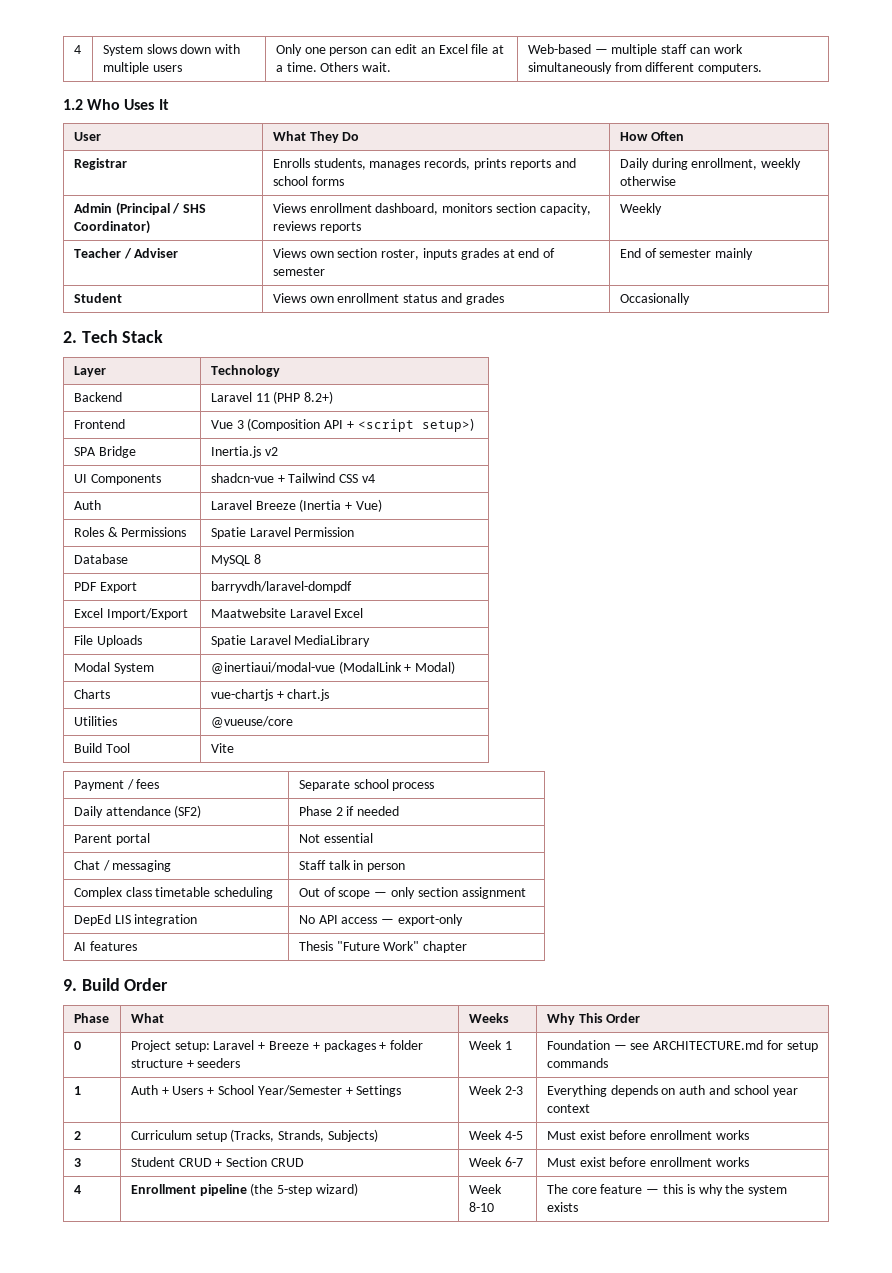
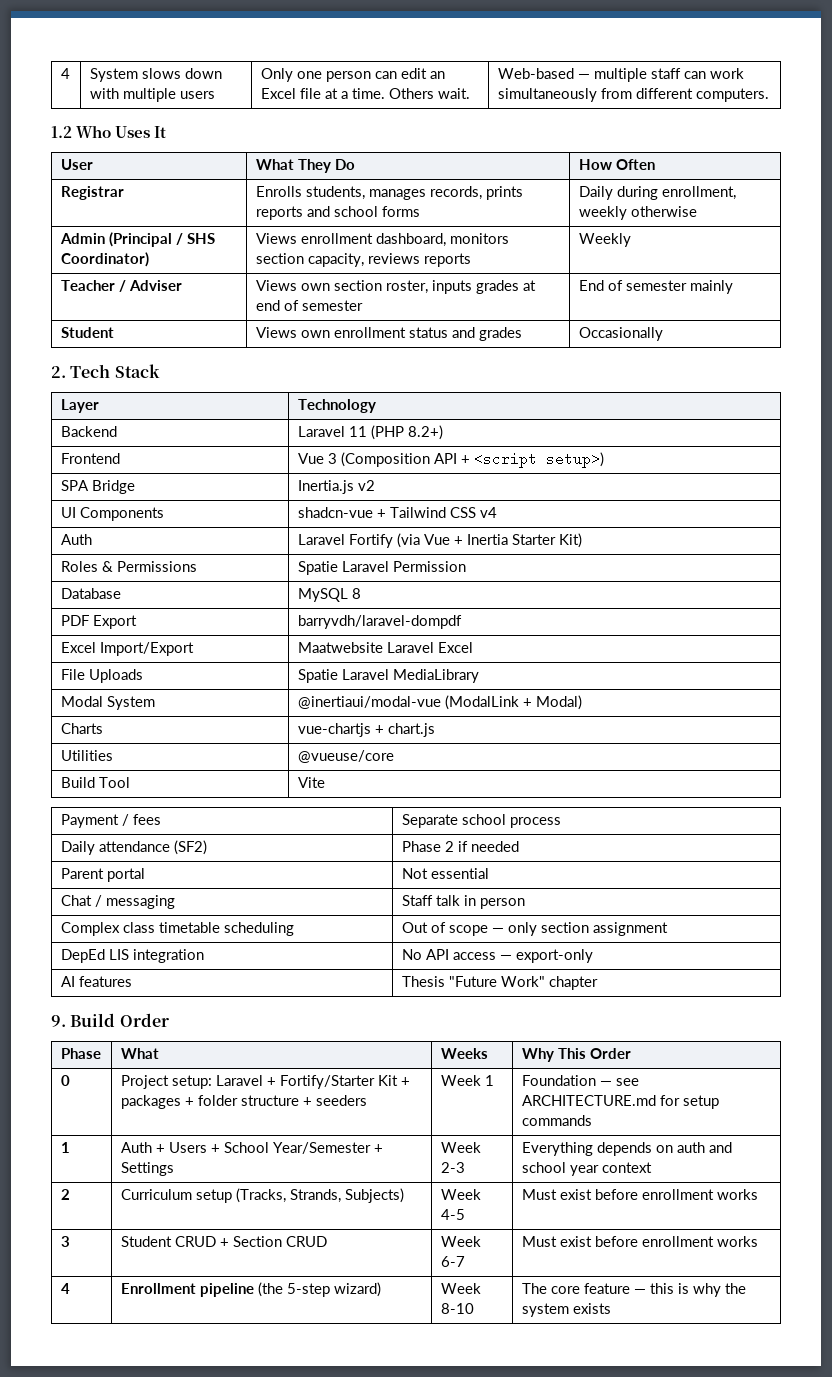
- Auth | Laravel Breeze (Inertia + Vue)
+ Auth | Laravel Fortify (via Vue + Inertia Starter Kit)
- 0 | Project setup: Laravel + Breeze + packages + folder structure + seeders | Week 1 | Foundation — see ARCHITECTURE.md for setup commands
+ 0 | Project setup: Laravel + Fortify/Starter Kit + packages + folder structure + seeders | Week 1 | Foundation — see ARCHITECTURE.md for setup commands

